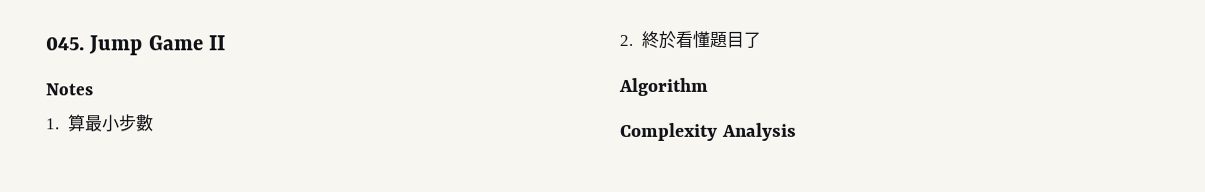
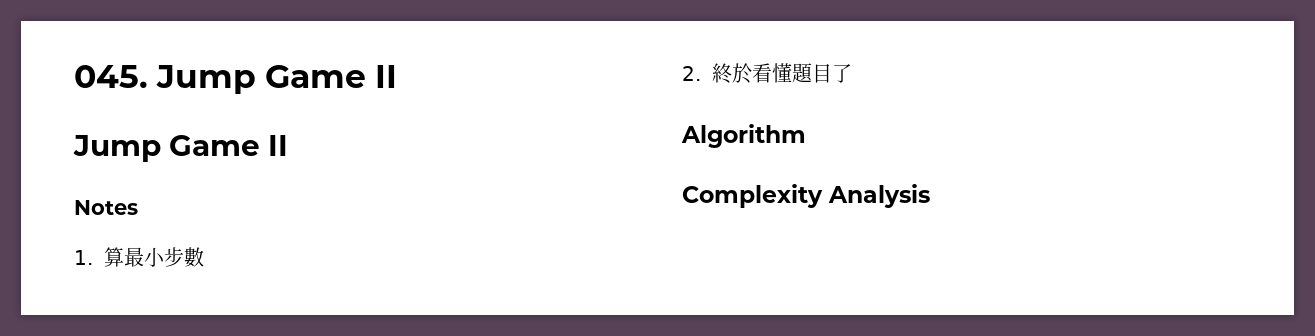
  045. Jump Game II
+ Jump Game II

